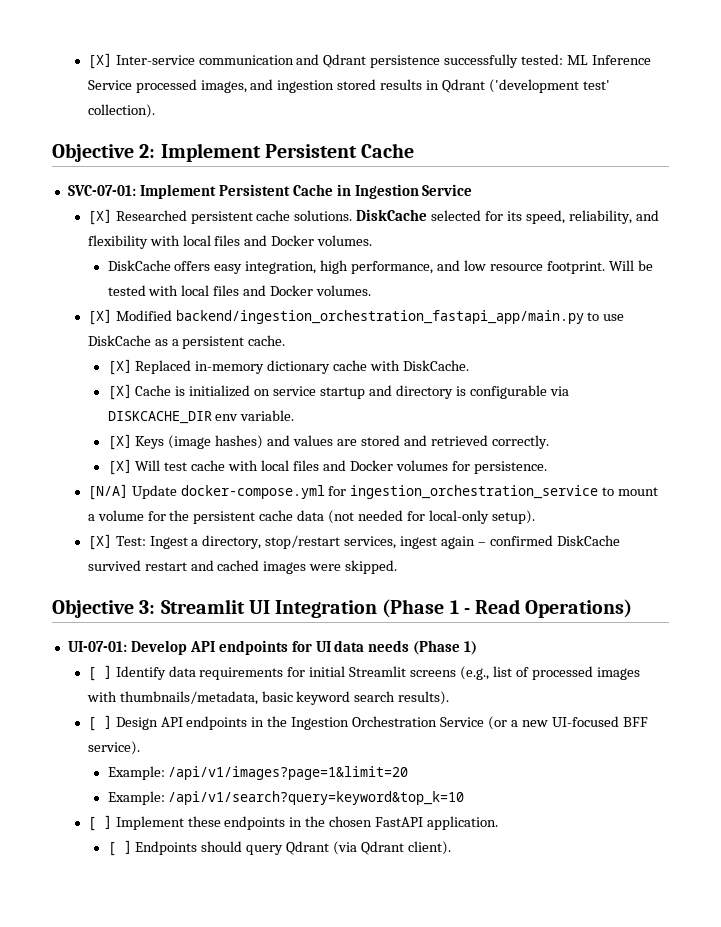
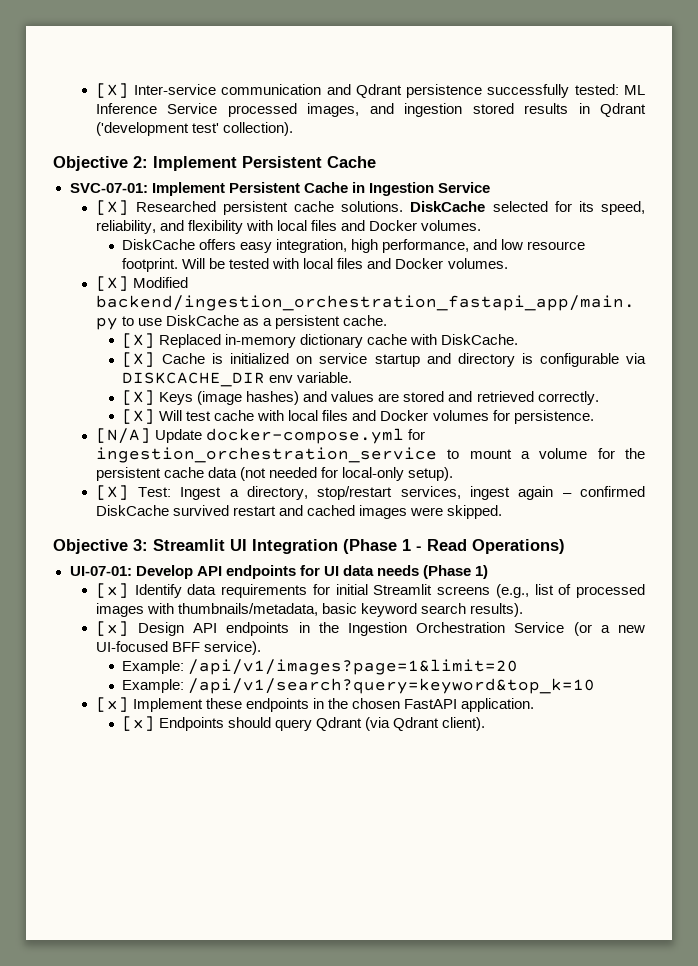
- [ ] Identify data requirements for initial Streamlit screens (e.g., list of processed images with thumbnails/metadata, basic keyword search results).
+ [x] Identify data requirements for initial Streamlit screens (e.g., list of processed images with thumbnails/metadata, basic keyword search results).
- [ ] Design API endpoints in the Ingestion Orchestration Service (or a new UI-focused BFF service).
+ [x] Design API endpoints in the Ingestion Orchestration Service (or a new UI-focused BFF service).
- [ ] Implement these endpoints in the chosen FastAPI application.
+ [x] Implement these endpoints in the chosen FastAPI application.
- [ ] Endpoints should query Qdrant (via Qdrant client).
+ [x] Endpoints should query Qdrant (via Qdrant client).

